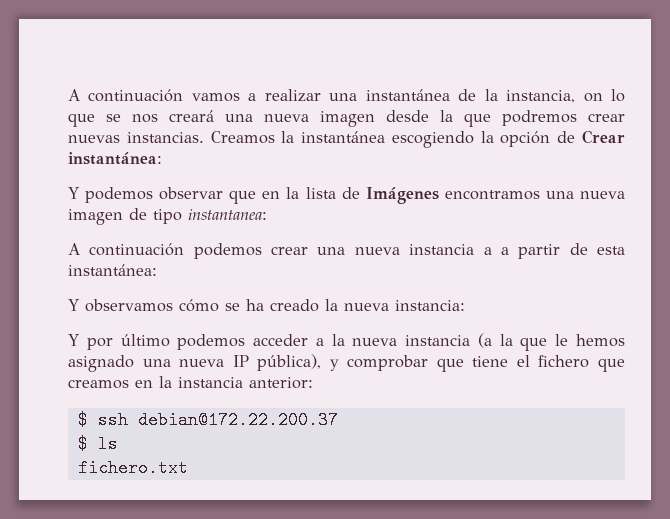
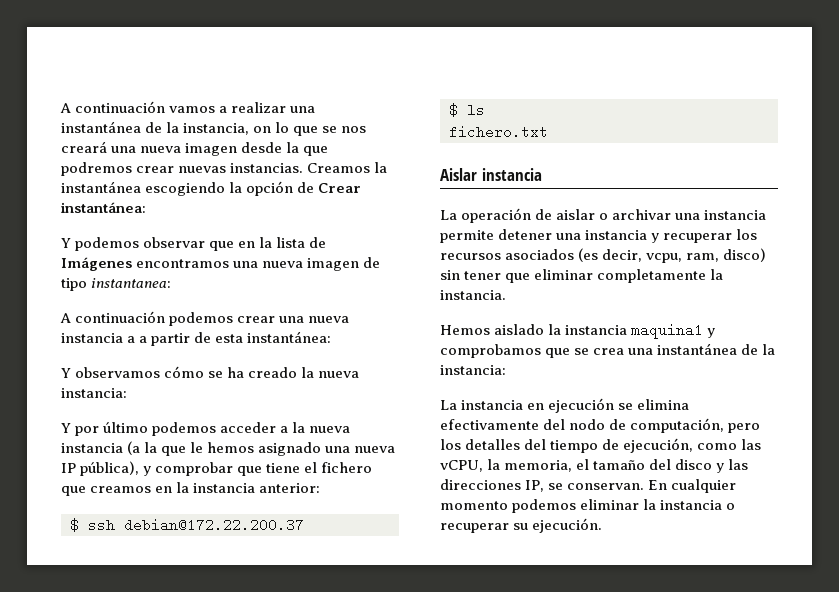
+ Aislar instancia
+ La operación de aislar o archivar una instancia permite detener una instancia y recuperar los recursos asociados (es decir, vcpu, ram, disco) sin tener que eliminar completamente la instancia.
+ Hemos aislado la instancia maquina1 y comprobamos que se crea una instantánea de la instancia:
+ La instancia en ejecución se elimina efectivamente del nodo de computación, pero los detalles del tiempo de ejecución, como las vCPU, la memoria, el tamaño del disco y las direcciones IP, se conservan. En cualquier momento podemos eliminar la instancia o recuperar su ejecución.

